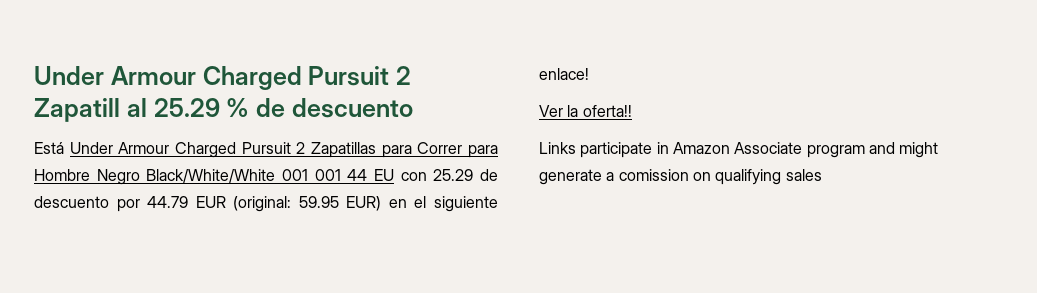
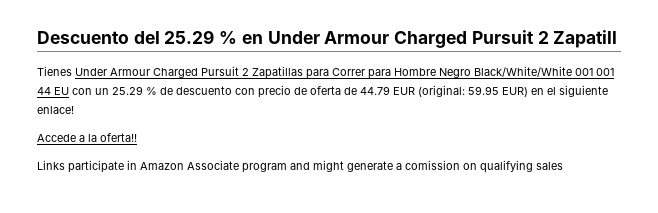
- Under Armour Charged Pursuit 2 Zapatill al 25.29 % de descuento
- Está Under Armour Charged Pursuit 2 Zapatillas para Correr para Hombre Negro Black/White/White 001 001 44 EU con 25.29 de descuento por 44.79 EUR (original: 59.95 EUR) en el siguiente enlace!
+ Descuento del 25.29 % en Under Armour Charged Pursuit 2 Zapatill
+ Tienes Under Armour Charged Pursuit 2 Zapatillas para Correr para Hombre Negro Black/White/White 001 001 44 EU con un 25.29 % de descuento con precio de oferta de 44.79 EUR (original: 59.95 EUR) en el siguiente enlace!
- Ver la oferta!!
+ Accede a la oferta!!

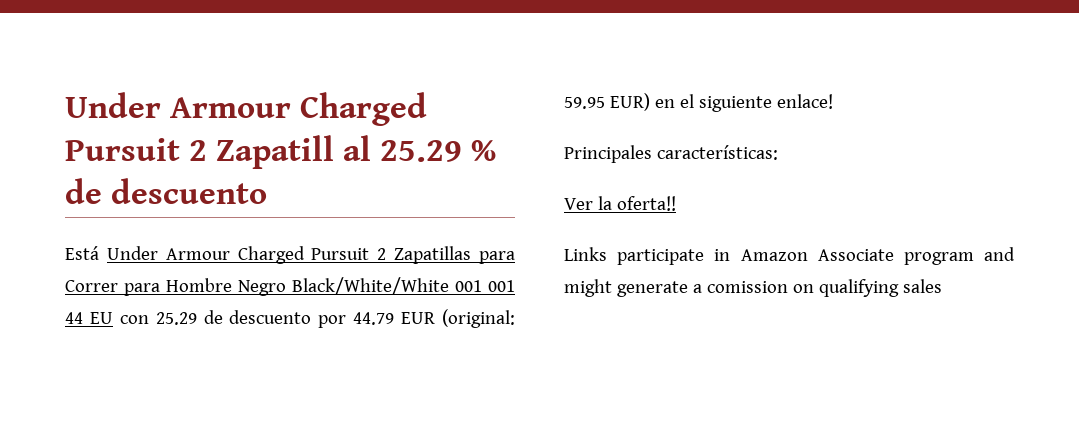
- Descuento del 25.29 % en Under Armour Charged Pursuit 2 Zapatill
- Tienes Under Armour Charged Pursuit 2 Zapatillas para Correr para Hombre Negro Black/White/White 001 001 44 EU con un 25.29 % de descuento con precio de oferta de 44.79 EUR (original: 59.95 EUR) en el siguiente enlace!
+ Under Armour Charged Pursuit 2 Zapatill al 25.29 % de descuento
+ Está Under Armour Charged Pursuit 2 Zapatillas para Correr para Hombre Negro Black/White/White 001 001 44 EU con 25.29 de descuento por 44.79 EUR (original: 59.95 EUR) en el siguiente enlace!
- Accede a la oferta!!
+ Principales características:
+ Ver la oferta!!

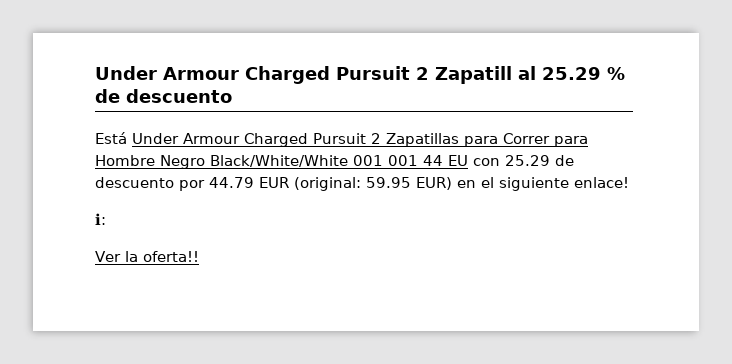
- Principales características:
+ ℹ:
- Links participate in Amazon Associate program and might generate a comission on qualifying sales

